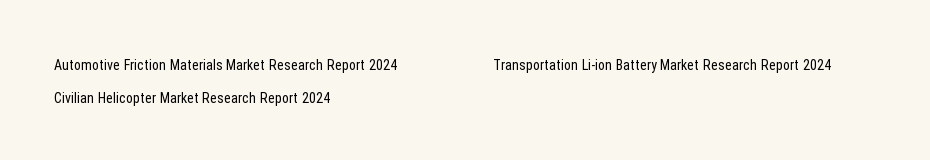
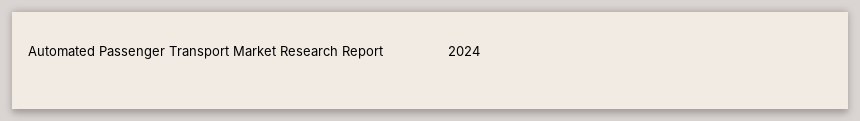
- Automotive Friction Materials Market Research Report 2024
- Civilian Helicopter Market Research Report 2024
- Transportation Li-ion Battery Market Research Report 2024
+ Automated Passenger Transport Market Research Report 2024

